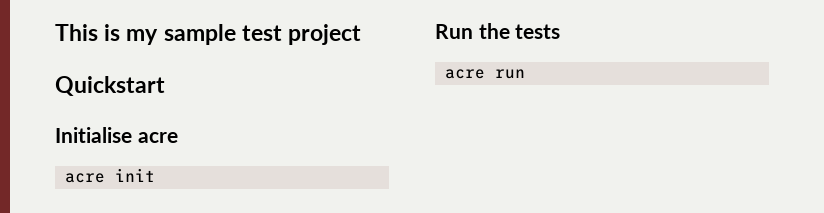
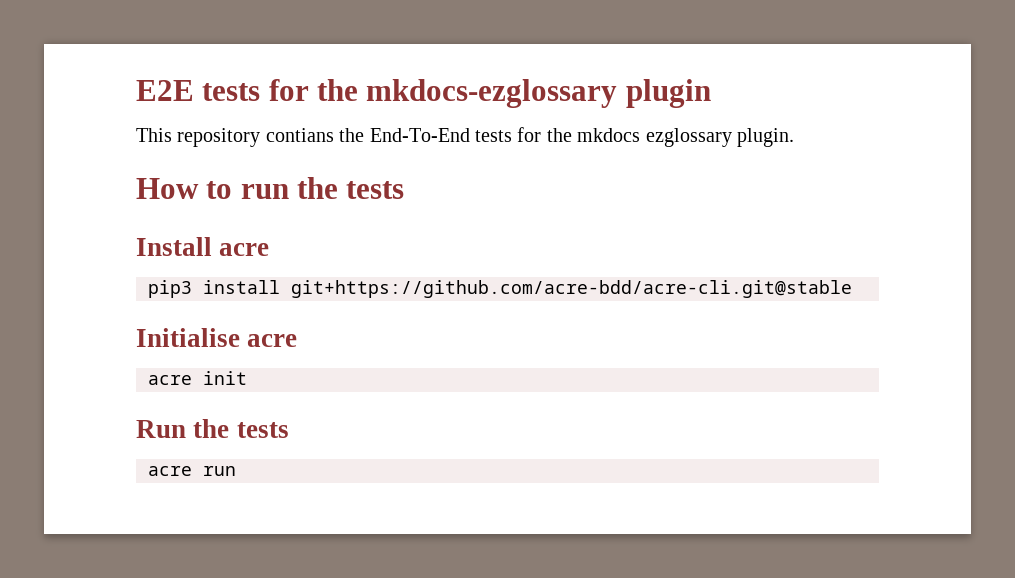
- This is my sample test project
- Quickstart
+ E2E tests for the mkdocs-ezglossary plugin
+ This repository contians the End-To-End tests for the mkdocs ezglossary plugin.
+ How to run the tests
+ Install acre
+ pip3 install git+https://github.com/acre-bdd/acre-cli.git@stable

